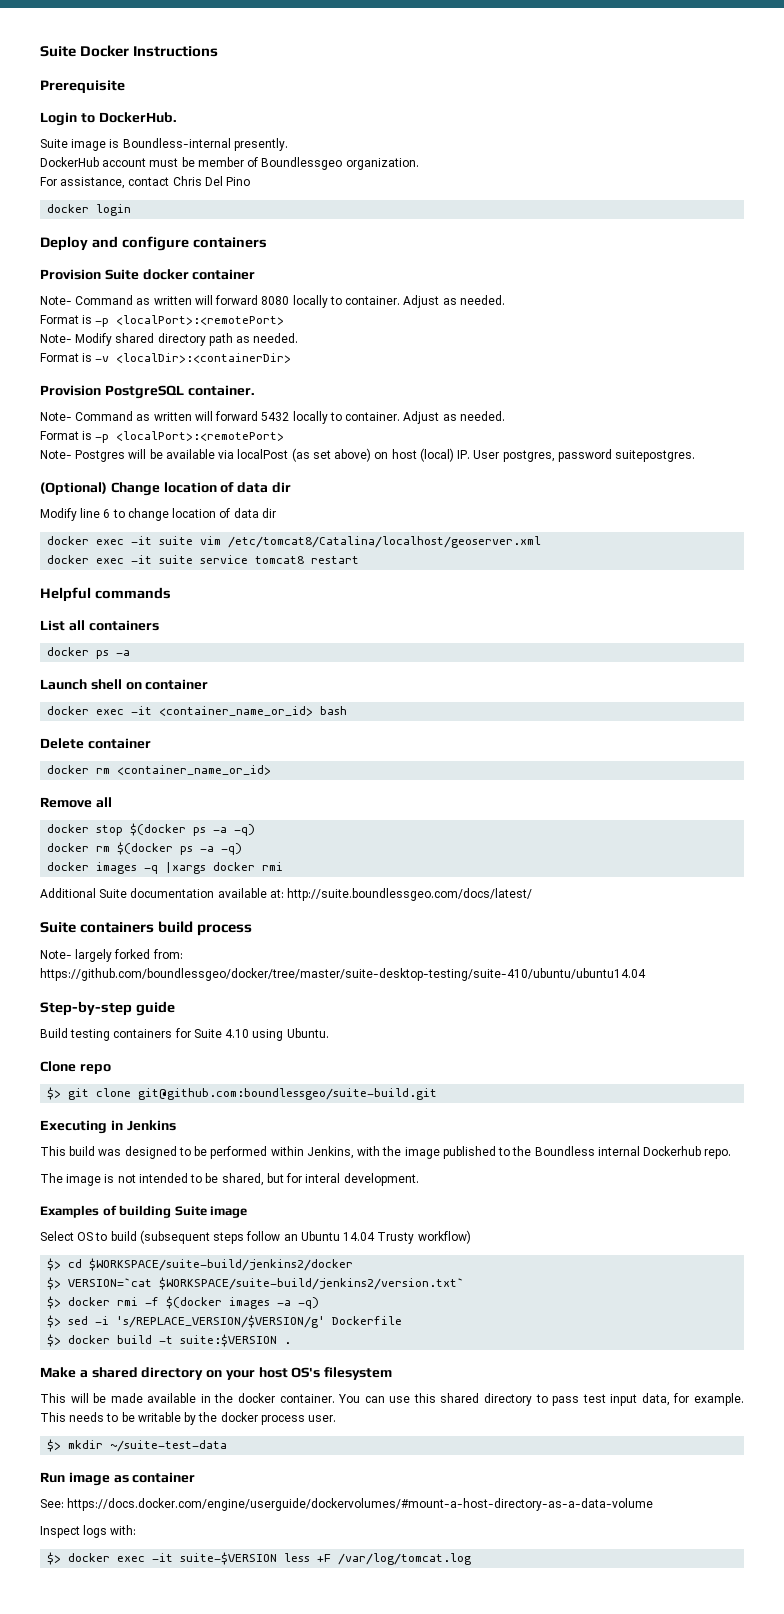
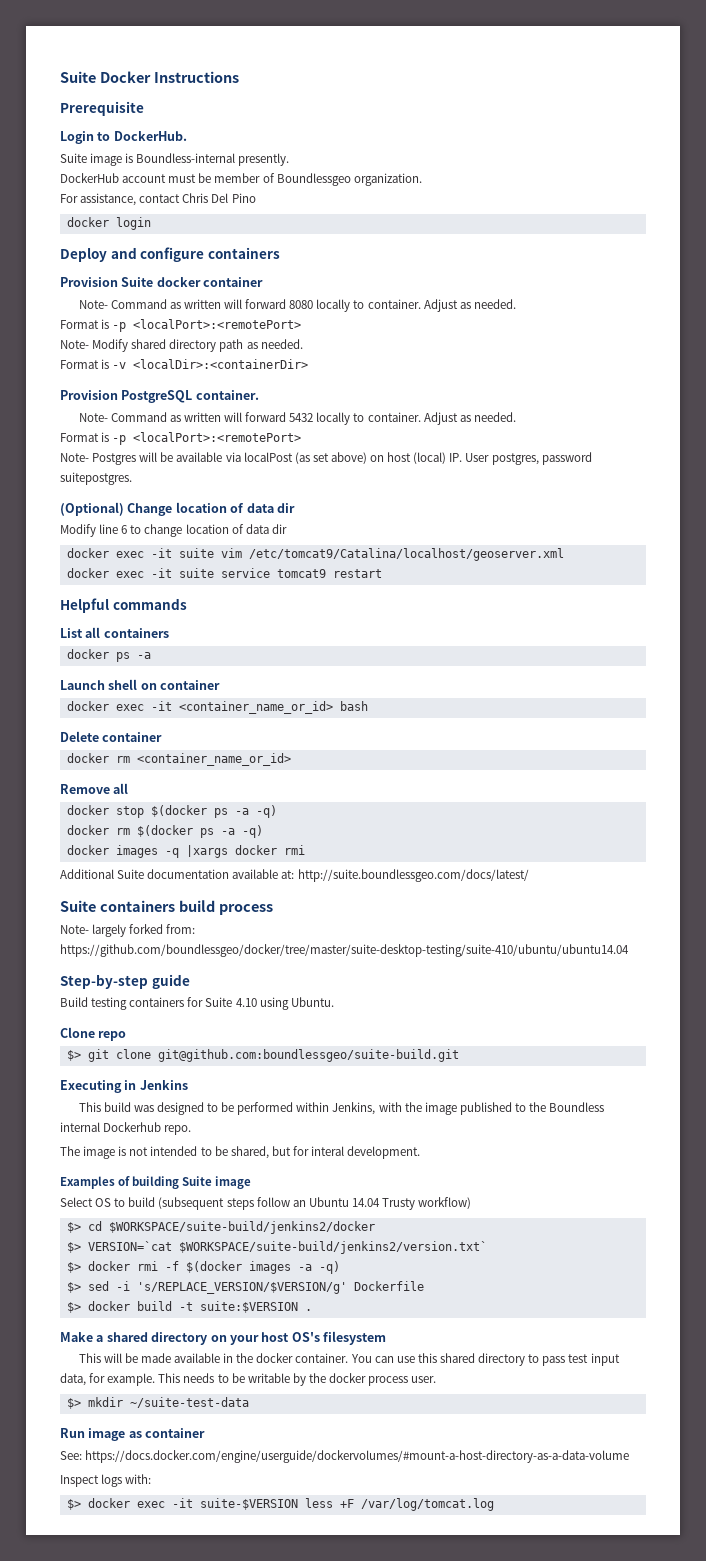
- docker exec -it suite vim /etc/tomcat8/Catalina/localhost/geoserver.xml
+ docker exec -it suite vim /etc/tomcat9/Catalina/localhost/geoserver.xml
- docker exec -it suite service tomcat8 restart
+ docker exec -it suite service tomcat9 restart

